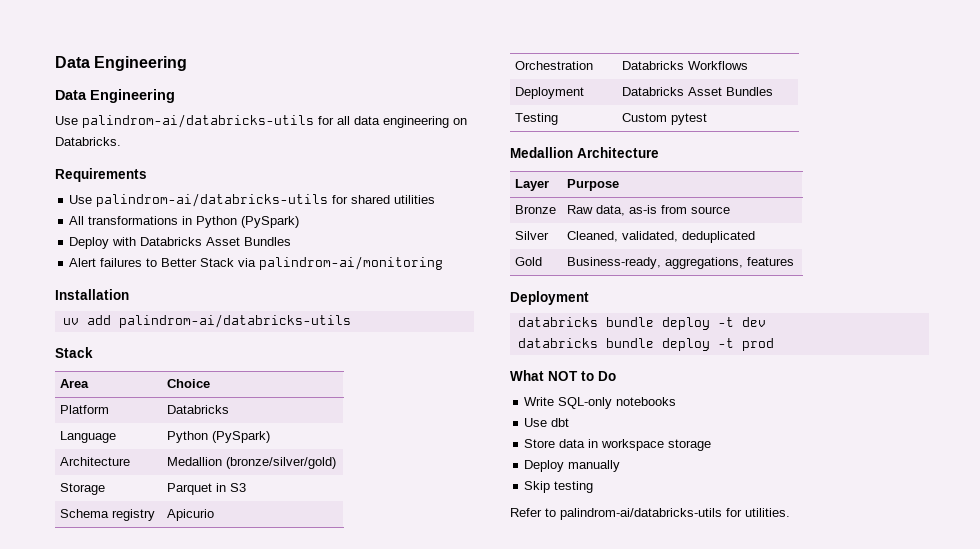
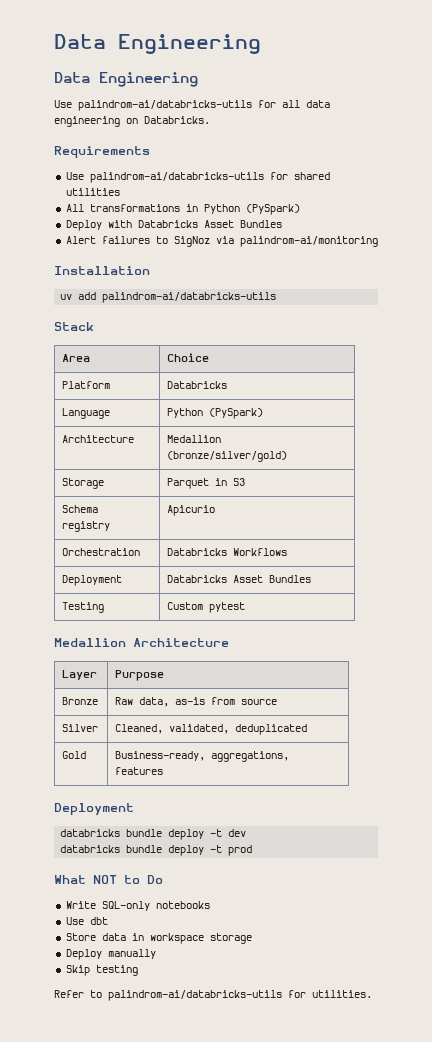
- Alert failures to Better Stack via palindrom-ai/monitoring
+ Alert failures to SigNoz via palindrom-ai/monitoring

